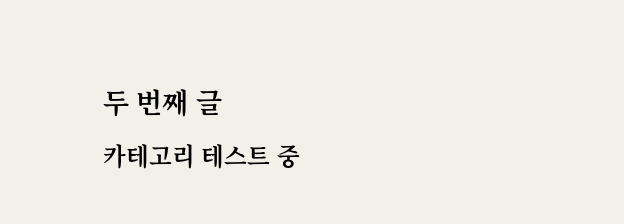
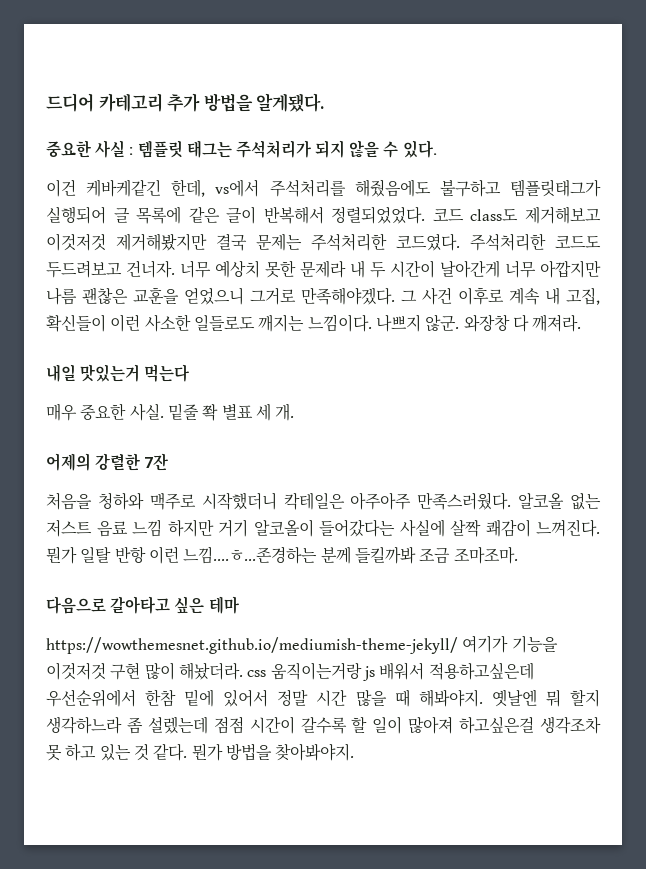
- 두 번째 글
- 카테고리 테스트 중
+ 드디어 카테고리 추가 방법을 알게됐다.
+ 중요한 사실 : 템플릿 태그는 주석처리가 되지 않을 수 있다.
+ 이건 케바케같긴 한데, vs에서 주석처리를 해줬음에도 불구하고 템플릿태그가 실행되어 글 목록에 같은 글이 반복해서 정렬되었었다. 코드 class도 제거해보고 이것저것 제거해봤지만 결국 문제는 주석처리한 코드였다. 주석처리한 코드도 두드려보고 건너자. 너무 예상치 못한 문제라 내 두 시간이 날아간게 너무 아깝지만 나름 괜찮은 교훈을 얻었으니 그거로 만족해야겠다. 그 사건 이후로 계속 내 고집, 확신들이 이런 사소한 일들로도 깨지는 느낌이다. 나쁘지 않군. 와장창 다 깨져라.
+ 내일 맛있는거 먹는다
+ 매우 중요한 사실. 밑줄 쫙 별표 세 개.
+ 어제의 강렬한 7잔
+ 처음을 청하와 맥주로 시작했더니 칵테일은 아주아주 만족스러웠다. 알코올 없는 저스트 음료 느낌 하지만 거기 알코올이 들어갔다는 사실에 살짝 쾌감이 느껴진다. 뭔가 일탈 반항 이런 느낌....ㅎ...존경하는 분께 들킬까봐 조금 조마조마.
+ 다음으로 갈아타고 싶은 테마
+ https://wowthemesnet.github.io/mediumish-theme-jekyll/ 여기가 기능을 이것저것 구현 많이 해놨더라. css 움직이는거랑 js 배워서 적용하고싶은데 우선순위에서 한참 밑에 있어서 정말 시간 많을 때 해봐야지. 옛날엔 뭐 할지 생각하느라 좀 설렜는데 점점 시간이 갈수록 할 일이 많아져 하고싶은걸 생각조차 못 하고 있는 것 같다. 뭔가 방법을 찾아봐야지.

